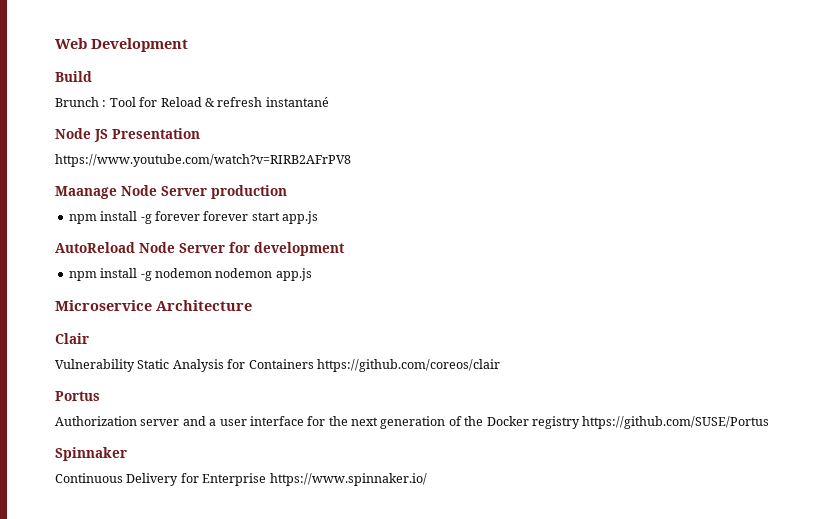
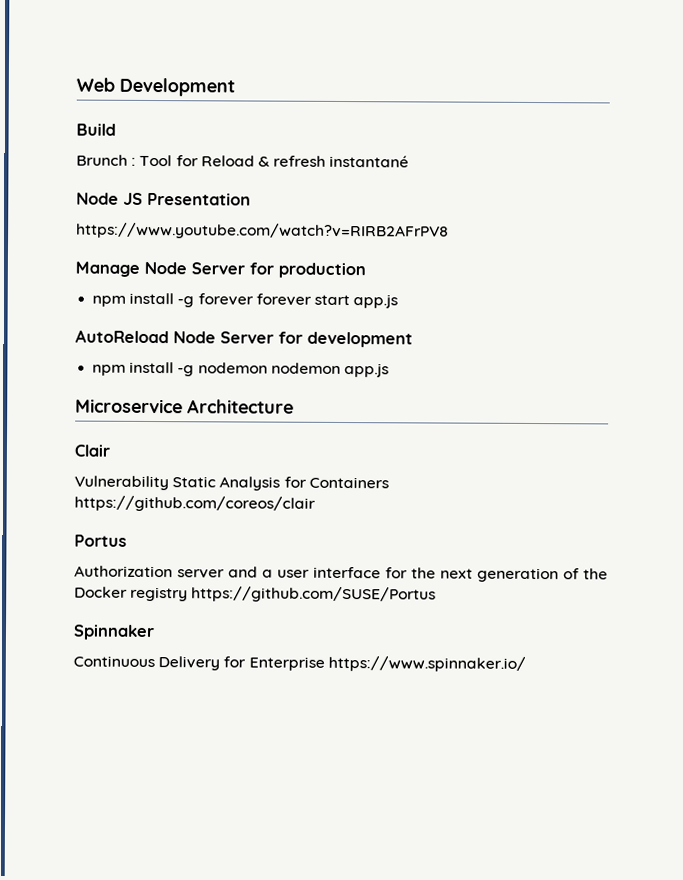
- Maanage Node Server production
+ Manage Node Server for production

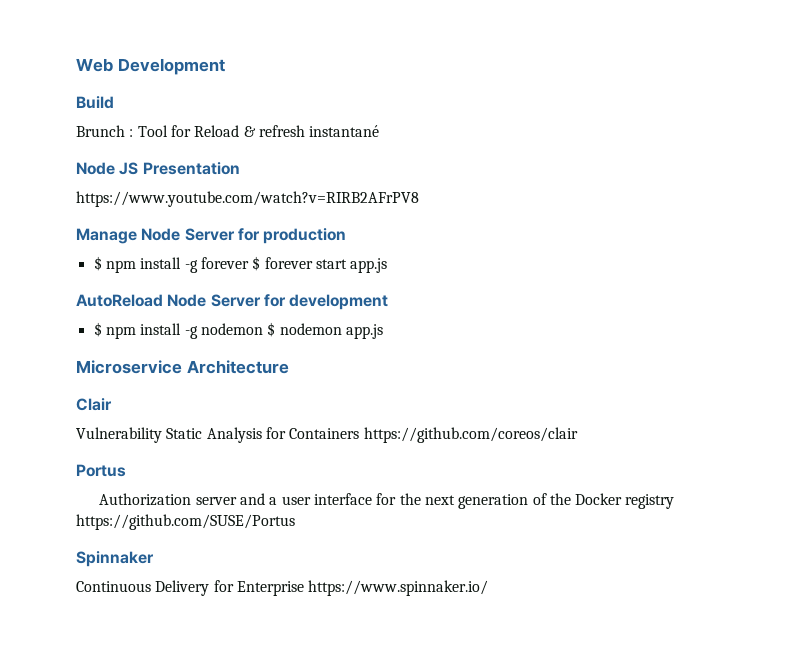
- npm install -g forever forever start app.js
+ $ npm install -g forever $ forever start app.js
- npm install -g nodemon nodemon app.js
+ $ npm install -g nodemon $ nodemon app.js

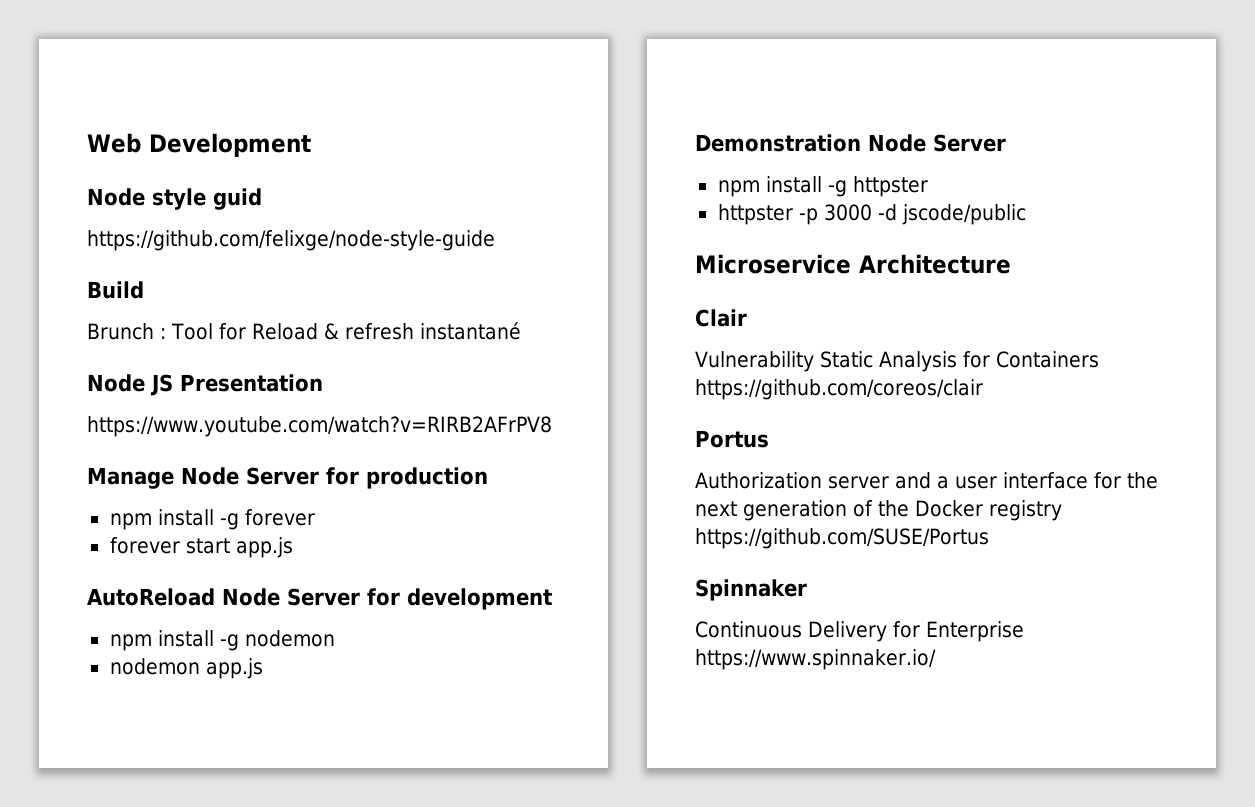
+ Node style guid
+ https://github.com/felixge/node-style-guide
- $ npm install -g forever $ forever start app.js
+ npm install -g forever
+ forever start app.js
- $ npm install -g nodemon $ nodemon app.js
+ npm install -g nodemon
+ nodemon app.js
+ Demonstration Node Server
+ npm install -g httpster
+ httpster -p 3000 -d jscode/public

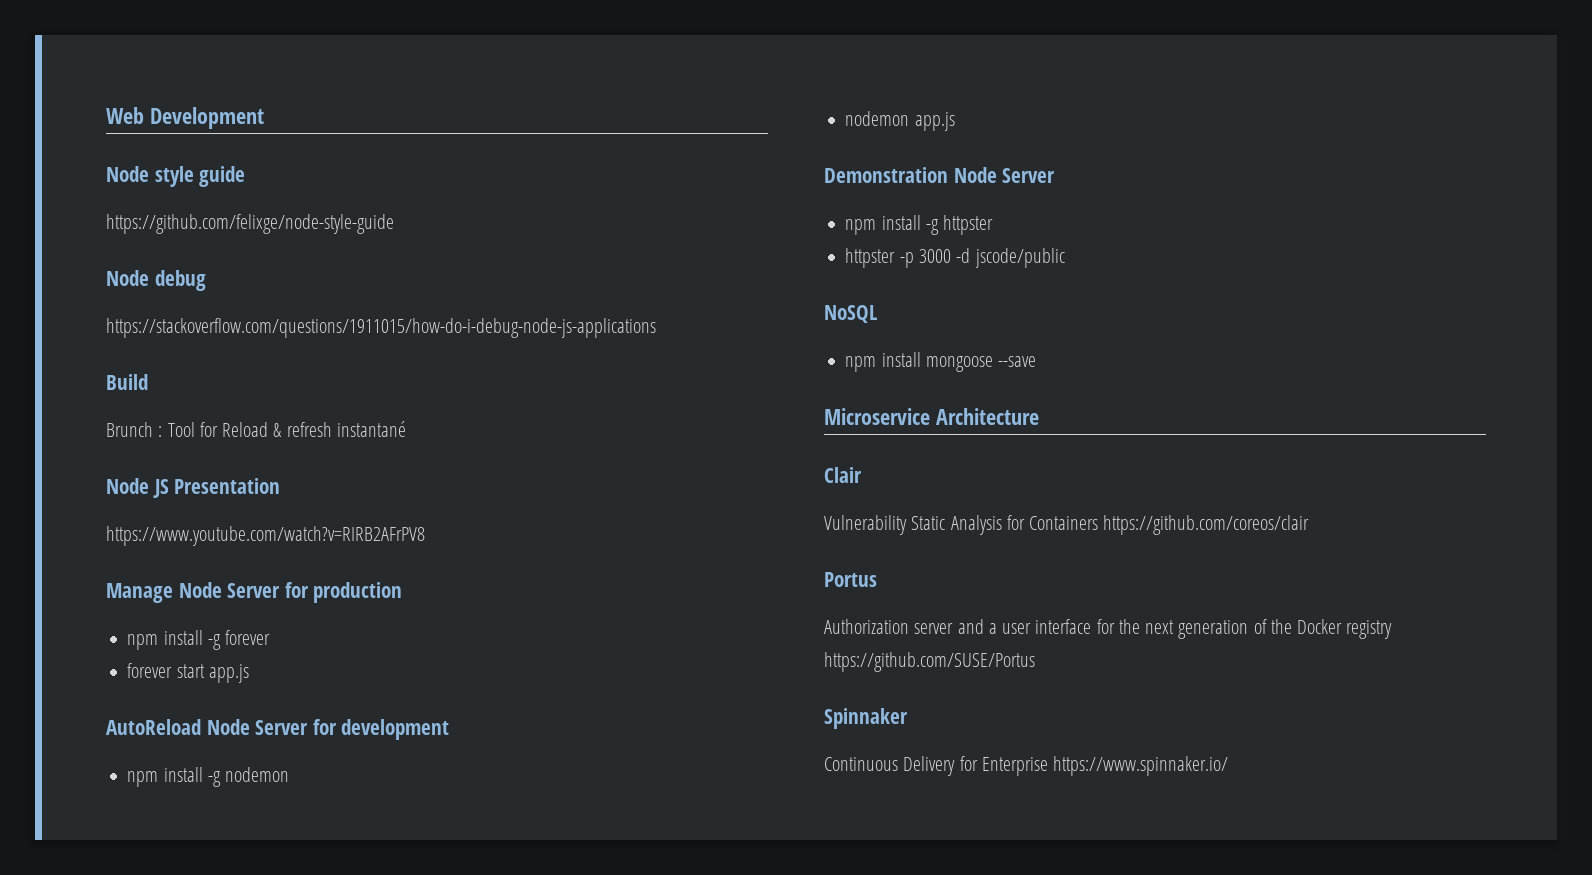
- Node style guid
+ Node style guide
+ Node debug
+ https://stackoverflow.com/questions/1911015/how-do-i-debug-node-js-applications
+ NoSQL
+ npm install mongoose --save

